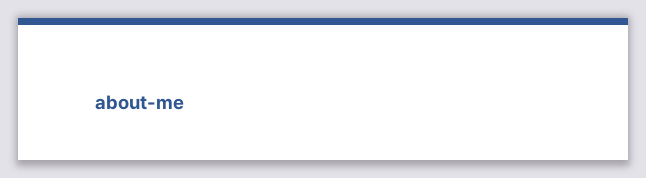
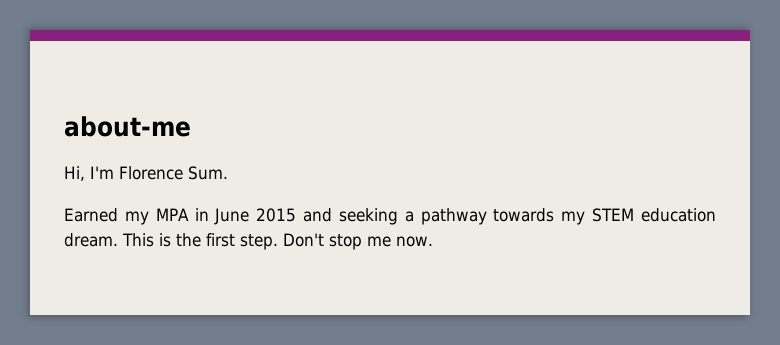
+ Hi, I'm Florence Sum.
+ Earned my MPA in June 2015 and seeking a pathway towards my STEM education dream. This is the first step. Don't stop me now.

